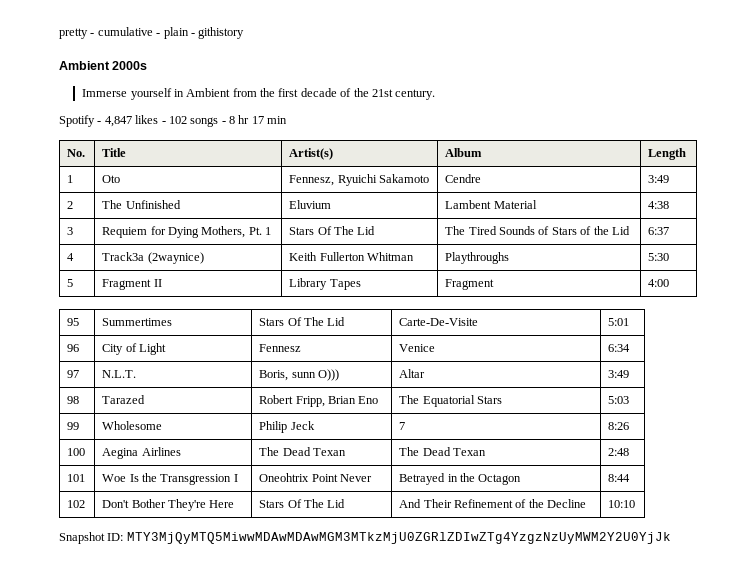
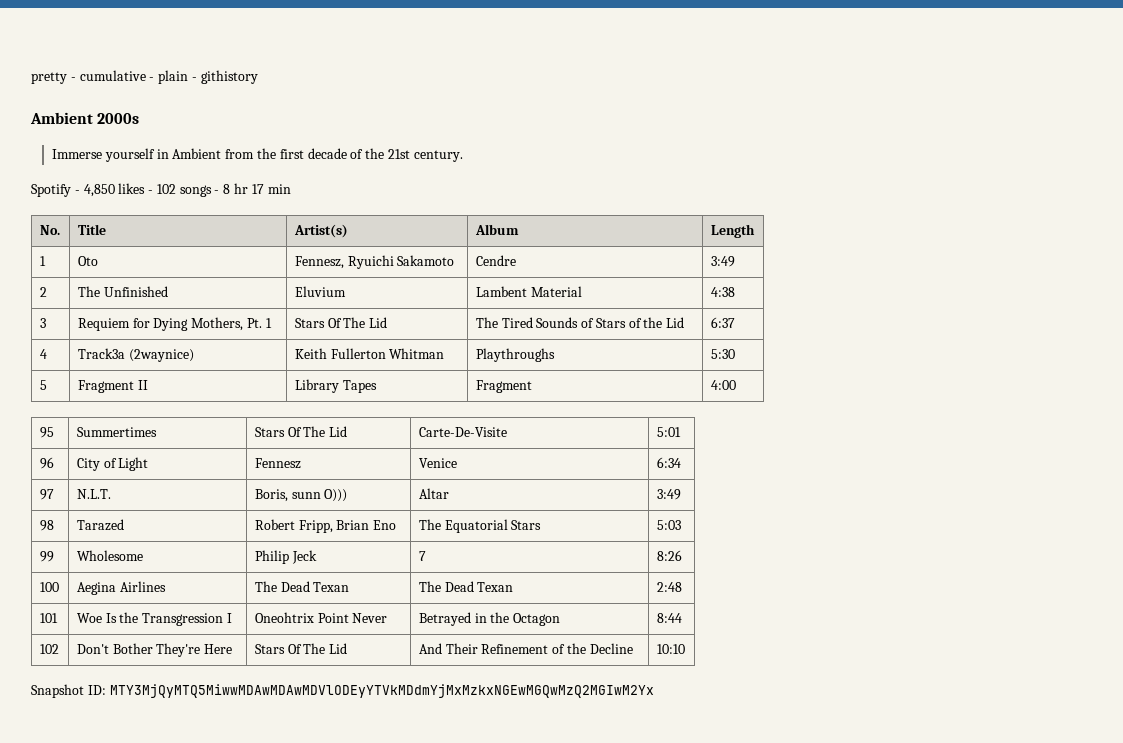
- Spotify - 4,847 likes - 102 songs - 8 hr 17 min
+ Spotify - 4,850 likes - 102 songs - 8 hr 17 min
- Snapshot ID: MTY3MjQyMTQ5MiwwMDAwMDAwMGM3MTkzMjU0ZGRlZDIwZTg4YzgzNzUyMWM2Y2U0YjJk
+ Snapshot ID: MTY3MjQyMTQ5MiwwMDAwMDAwMDVlODEyYTVkMDdmYjMxMzkxNGEwMGQwMzQ2MGIwM2Yx

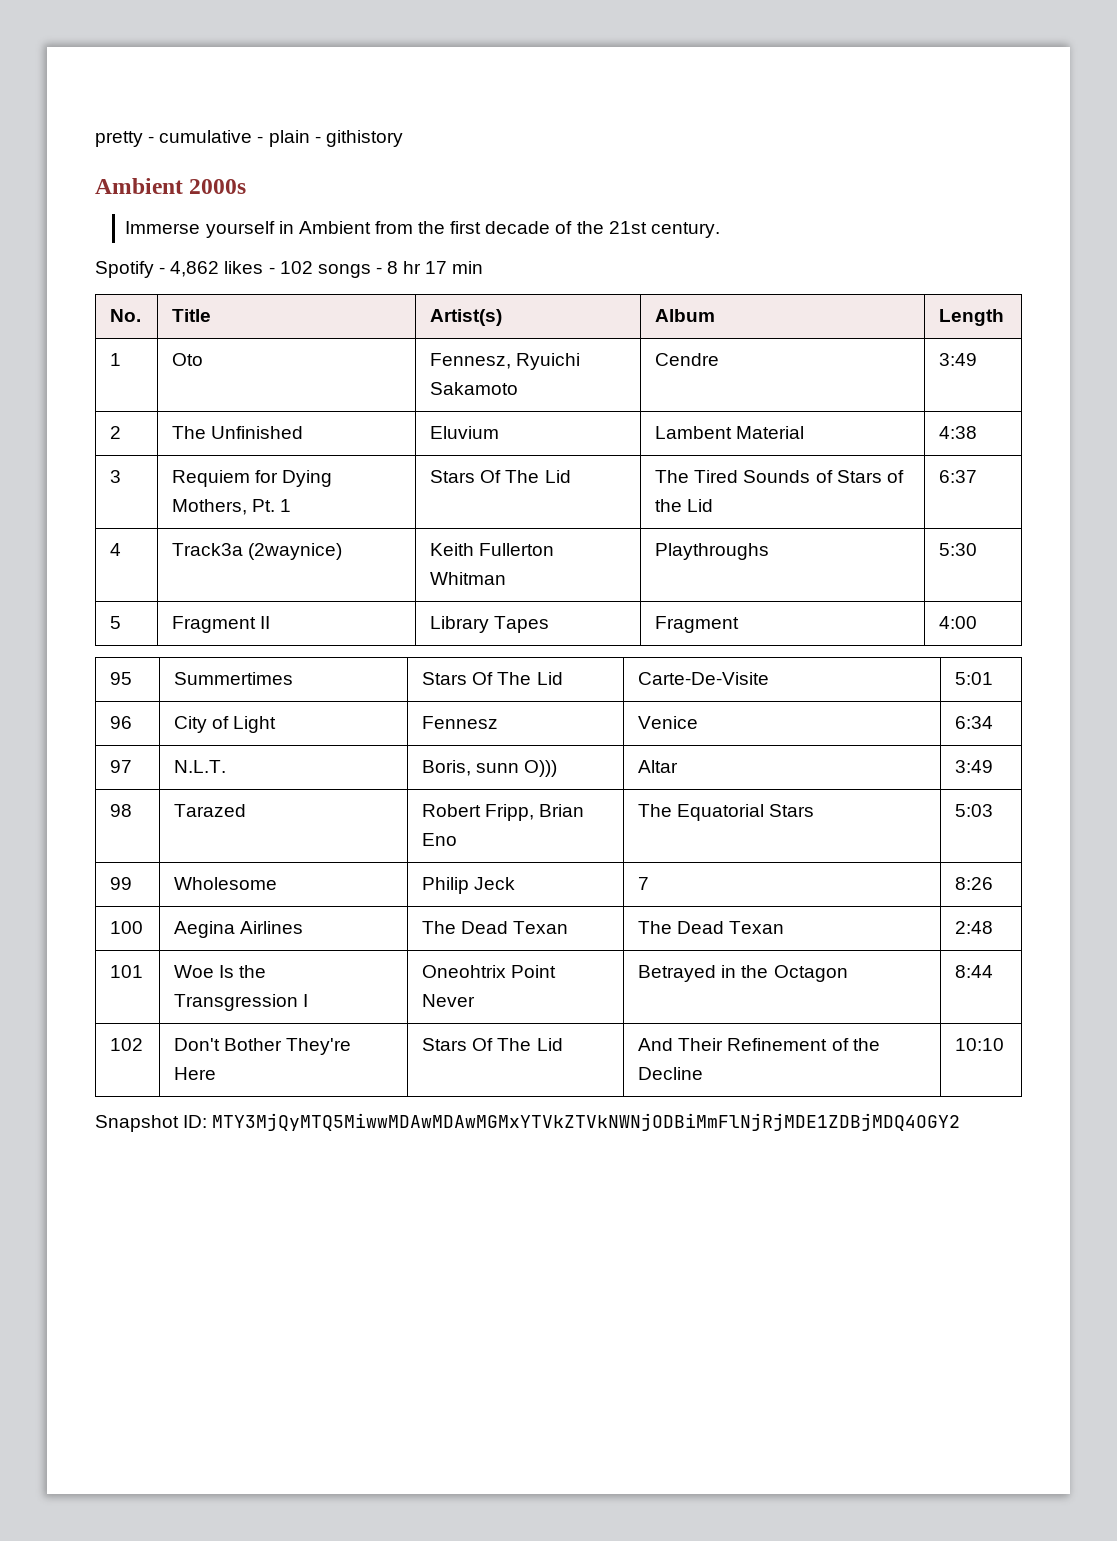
- Spotify - 4,850 likes - 102 songs - 8 hr 17 min
+ Spotify - 4,862 likes - 102 songs - 8 hr 17 min
- Snapshot ID: MTY3MjQyMTQ5MiwwMDAwMDAwMDVlODEyYTVkMDdmYjMxMzkxNGEwMGQwMzQ2MGIwM2Yx
+ Snapshot ID: MTY3MjQyMTQ5MiwwMDAwMDAwMGMxYTVkZTVkNWNjODBiMmFlNjRjMDE1ZDBjMDQ4OGY2

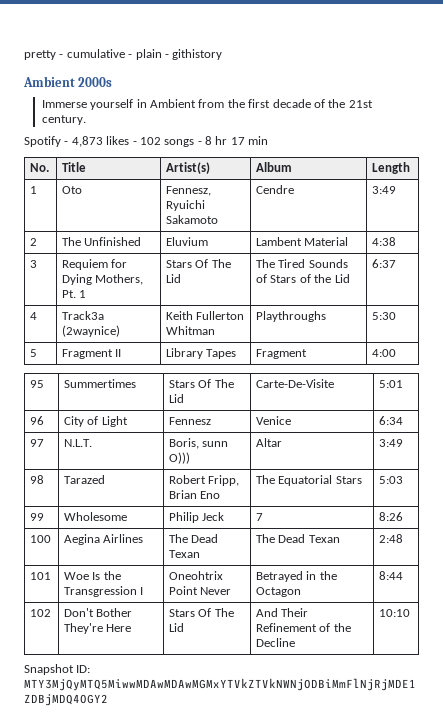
- Spotify - 4,862 likes - 102 songs - 8 hr 17 min
+ Spotify - 4,873 likes - 102 songs - 8 hr 17 min

